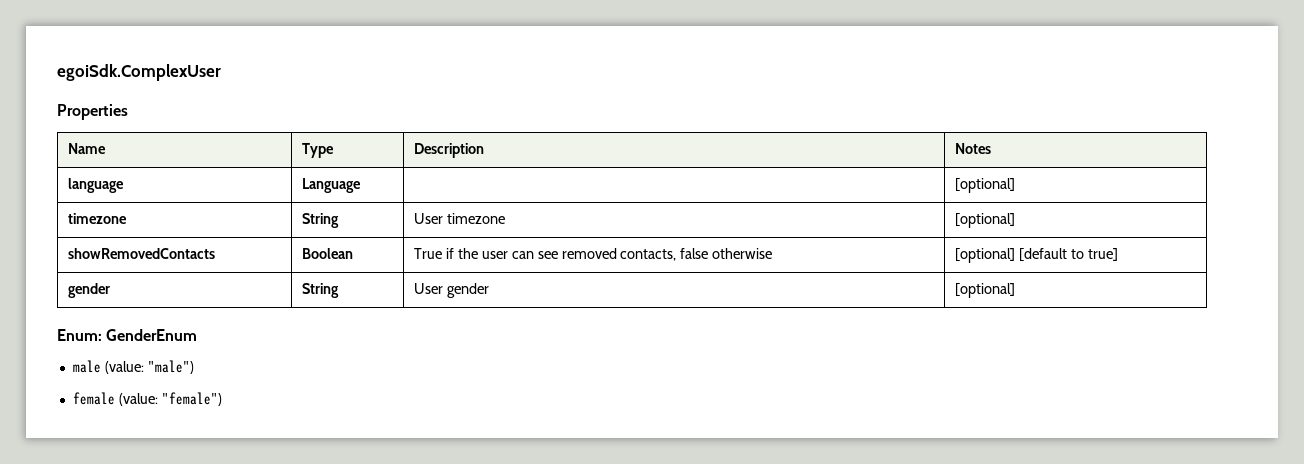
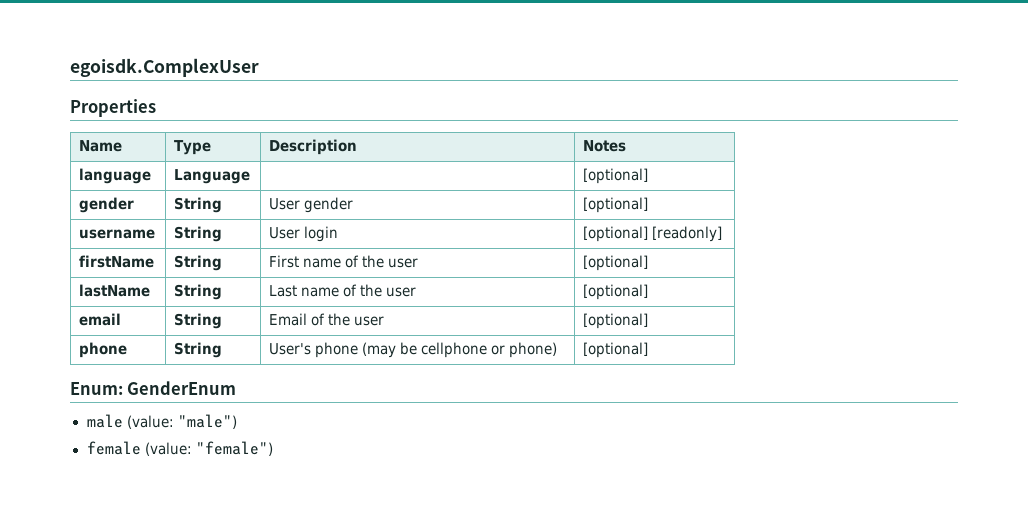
- egoiSdk.ComplexUser
+ egoisdk.ComplexUser
- timezone | String | User timezone | [optional]
- showRemovedContacts | Boolean | True if the user can see removed contacts, false otherwise | [optional] [default to true]
+ username | String | User login | [optional] [readonly]
+ firstName | String | First name of the user | [optional]
+ lastName | String | Last name of the user | [optional]
+ email | String | Email of the user | [optional]
+ phone | String | User's phone (may be cellphone or phone) | [optional]

